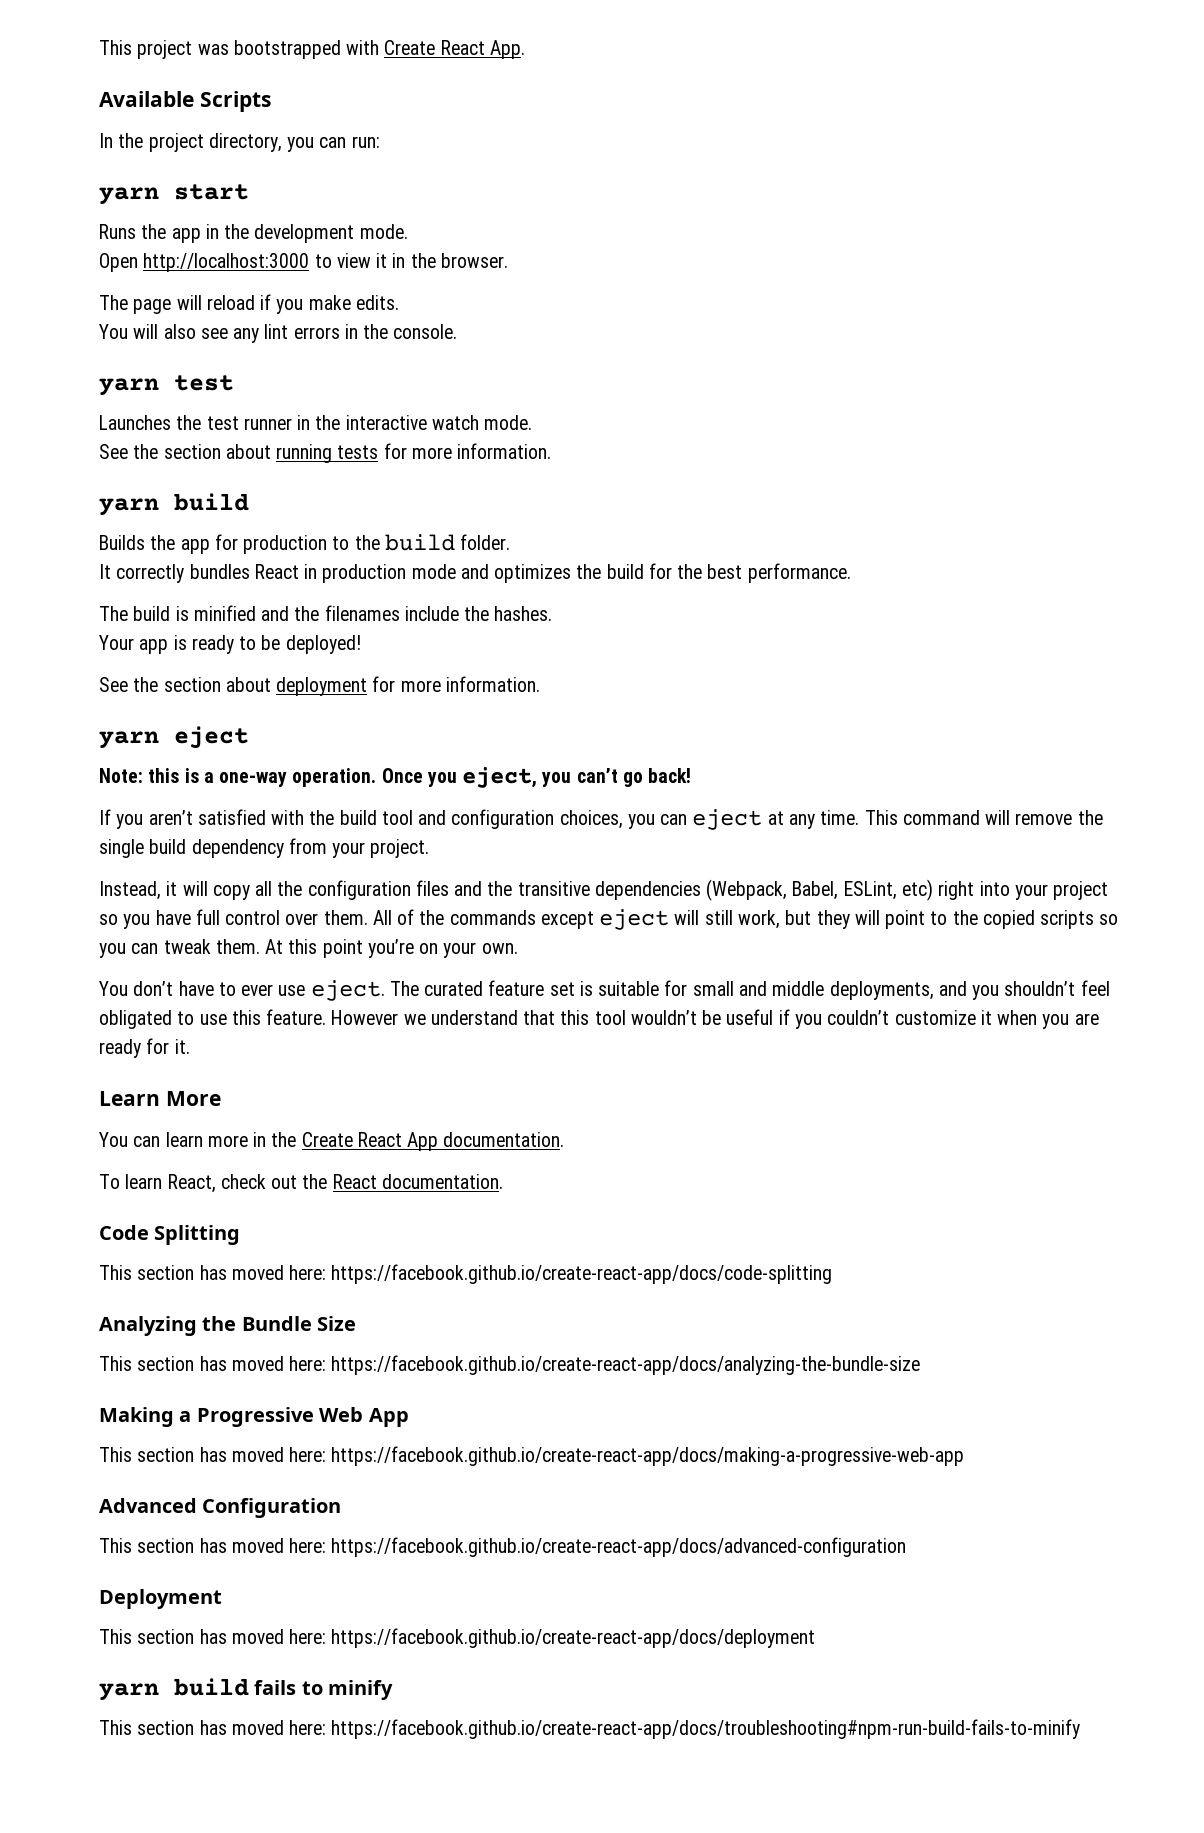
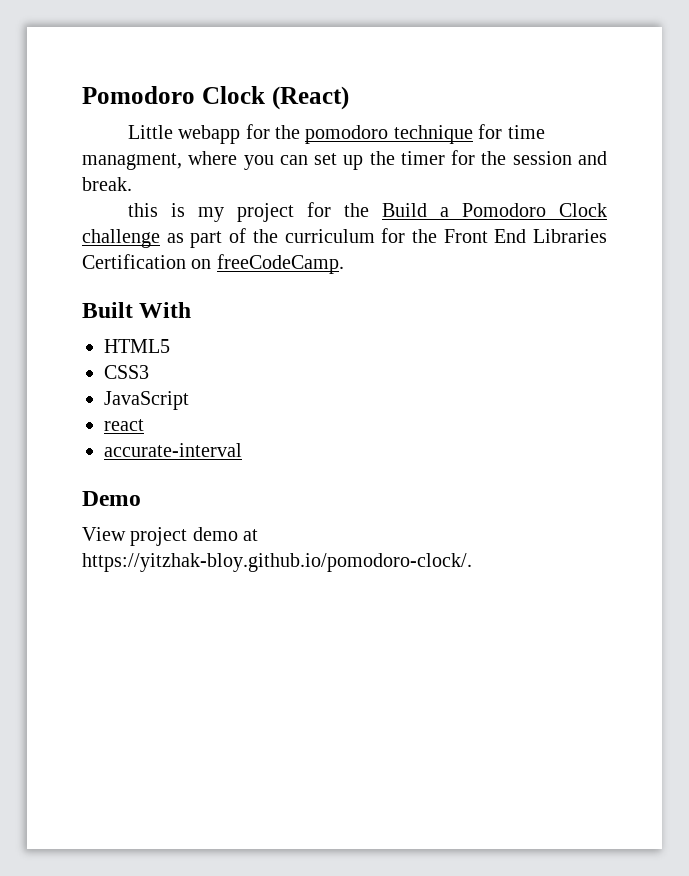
- This project was bootstrapped with Create React App.
- Available Scripts
- In the project directory, you can run:
- yarn start
- Runs the app in the development mode.
- Open http://localhost:3000 to view it in the browser.
- The page will reload if you make edits.
- You will also see any lint errors in the console.
- yarn test
- Launches the test runner in the interactive watch mode.
- See the section about running tests for more information.
- yarn build
- Builds the app for production to the build folder.
- It correctly bundles React in production mode and optimizes the build for the best performance.
- The build is minified and the filenames include the hashes.
- Your app is ready to be deployed!
- See the section about deployment for more information.
- yarn eject
- Note: this is a one-way operation. Once you eject, you can’t go back!
- If you aren’t satisfied with the build tool and configuration choices, you can eject at any time. This command will remove the single build dependency from your project.
- Instead, it will copy all the configuration files and the transitive dependencies (Webpack, Babel, ESLint, etc) right into your project so you have full control over them. All of the commands except eject will still work, but they will point to the copied scripts so you can tweak them. At this point you’re on your own.
- You don’t have to ever use eject. The curated feature set is suitable for small and middle deployments, and you shouldn’t feel obligated to use this feature. However we understand that this tool wouldn’t be useful if you couldn’t customize it when you are ready for it.
- Learn More
- You can learn more in the Create React App documentation.
- To learn React, check out the React documentation.
- Code Splitting
- This section has moved here: https://facebook.github.io/create-react-app/docs/code-splitting
- Analyzing the Bundle Size
- This section has moved here: https://facebook.github.io/create-react-app/docs/analyzing-the-bundle-size
- Making a Progressive Web App
- This section has moved here: https://facebook.github.io/create-react-app/docs/making-a-progressive-web-app
- Advanced Configuration
- This section has moved here: https://facebook.github.io/create-react-app/docs/advanced-configuration
- Deployment
- This section has moved here: https://facebook.github.io/create-react-app/docs/deployment
- yarn build fails to minify
- This section has moved here: https://facebook.github.io/create-react-app/docs/troubleshooting#npm-run-build-fails-to-minify
+ Pomodoro Clock (React)
+ Little webapp for the pomodoro technique for time managment, where you can set up the timer for the session and break.
+ this is my project for the Build a Pomodoro Clock challenge as part of the curriculum for the Front End Libraries Certification on freeCodeCamp.
+ Built With
+ HTML5
+ CSS3
+ JavaScript
+ react
+ accurate-interval
+ Demo
+ View project demo at https://yitzhak-bloy.github.io/pomodoro-clock/.

